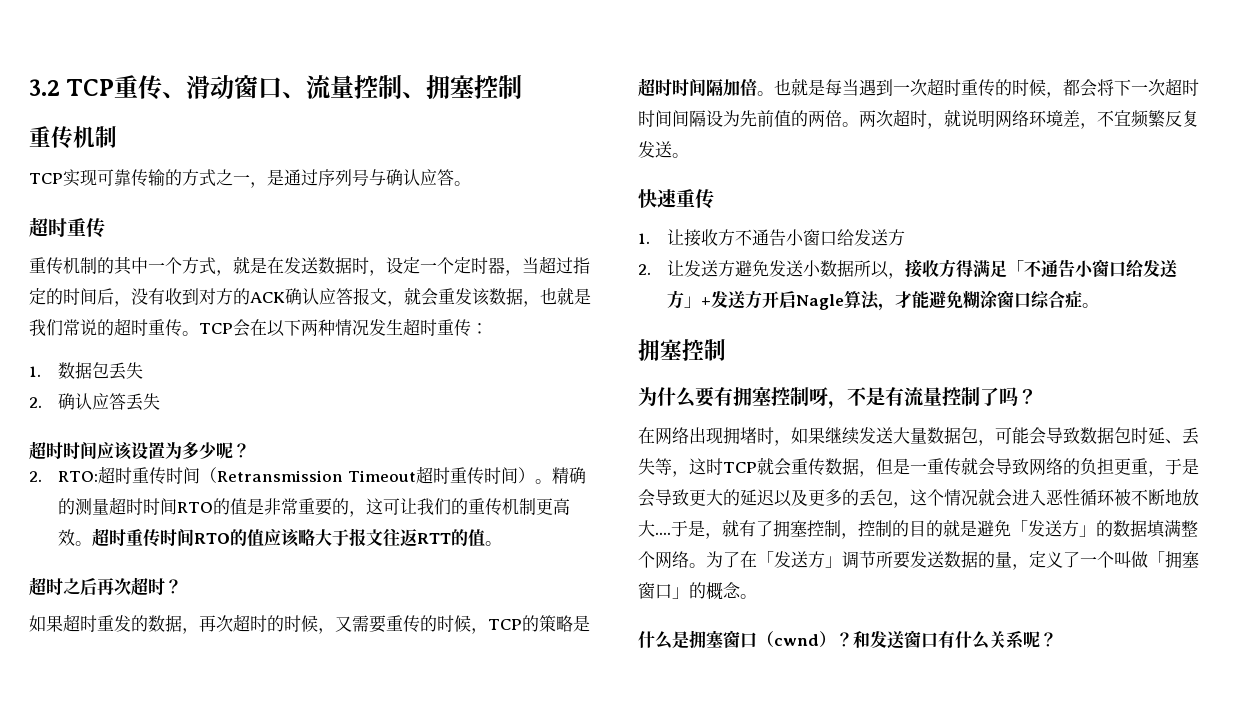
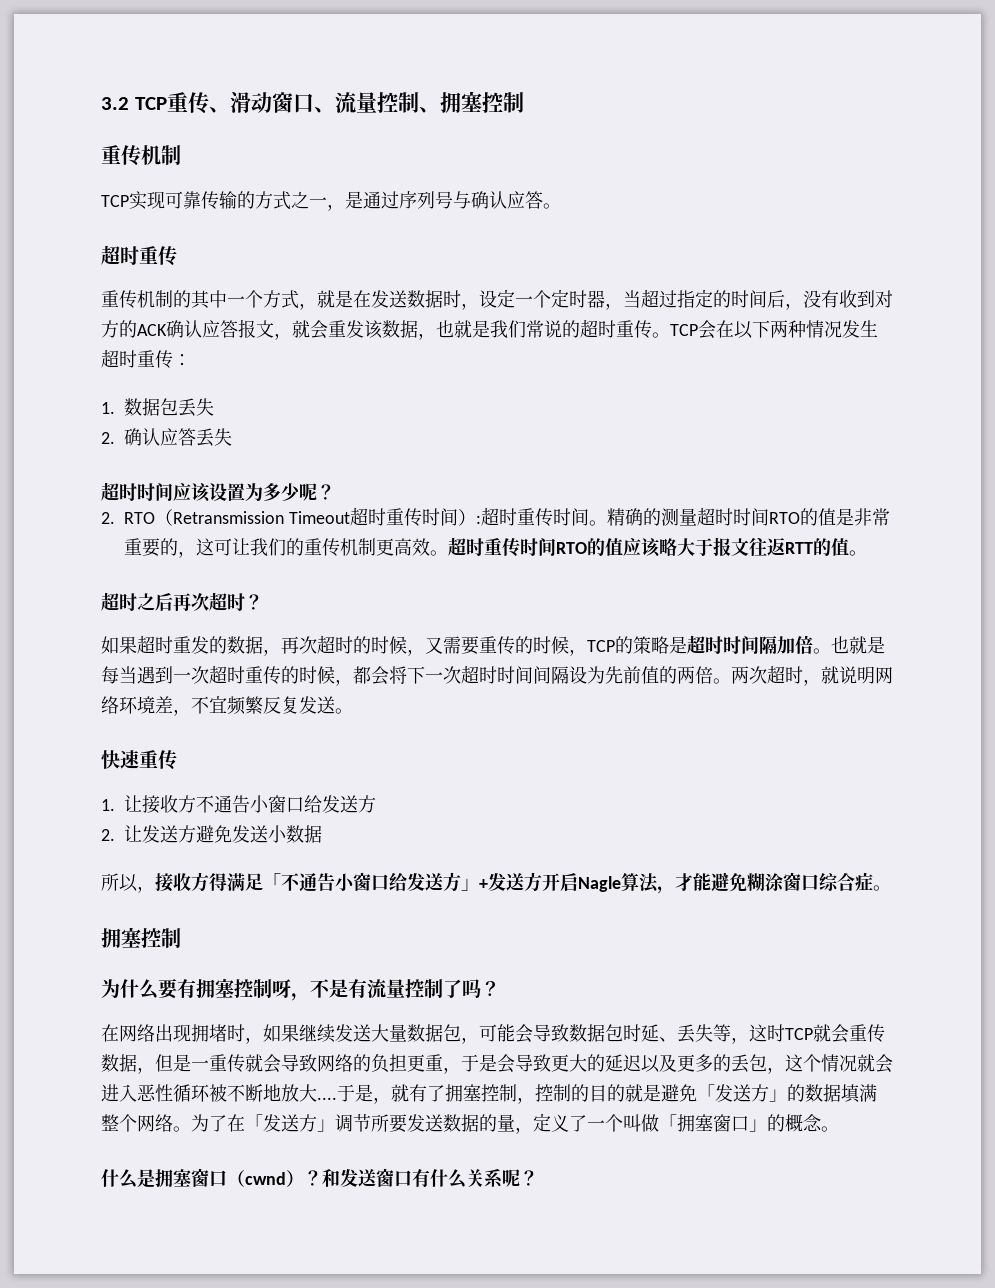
- 2. RTO:超时重传时间（Retransmission Timeout超时重传时间）。
+ 2. RTO（Retransmission Timeout超时重传时间）:超时重传时间。
- 2.让发送方避免发送小数据所以，接收方得满足「不通告小窗口给发送方」+发送方开启Nagle算法，才能避免糊涂窗口综合症。
+ 2.让发送方避免发送小数据
+ 所以，接收方得满足「不通告小窗口给发送方」+发送方开启Nagle算法，才能避免糊涂窗口综合症。

